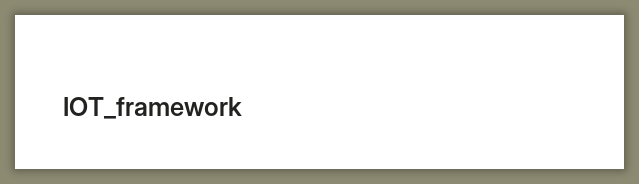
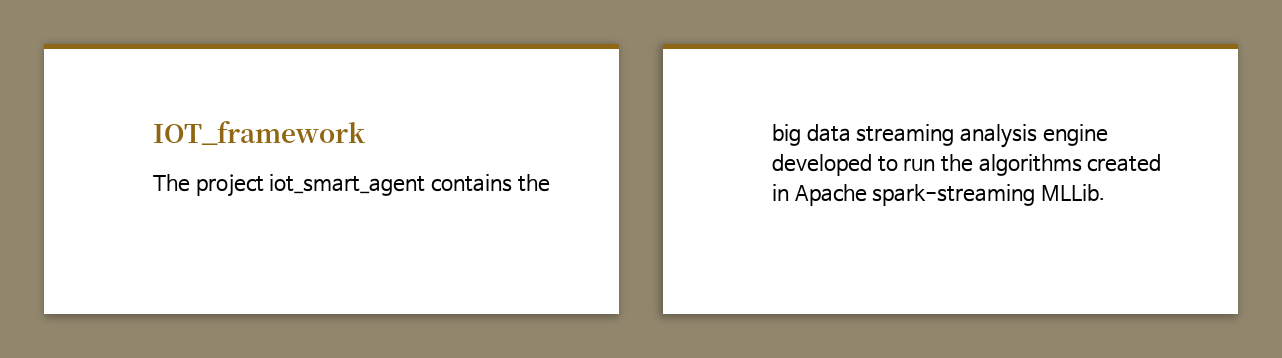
+ The project iot_smart_agent contains the big data streaming analysis engine developed to run the algorithms created in Apache spark-streaming MLLib.

